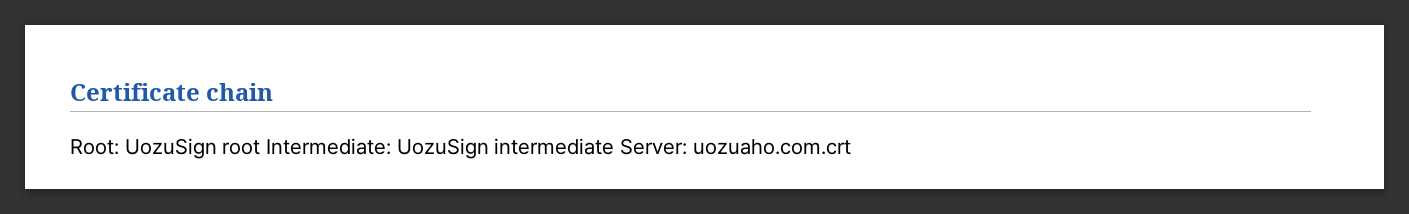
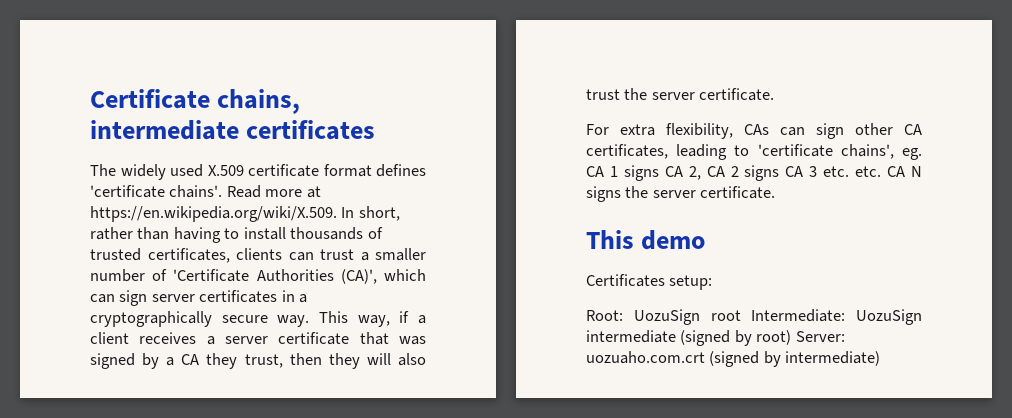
- Certificate chain
+ Certificate chains, intermediate certificates
+ The widely used X.509 certificate format defines 'certificate chains'. Read more at https://en.wikipedia.org/wiki/X.509. In short, rather than having to install thousands of trusted certificates, clients can trust a smaller number of 'Certificate Authorities (CA)', which can sign server certificates in a cryptographically secure way. This way, if a client receives a server certificate that was signed by a CA they trust, then they will also trust the server certificate.
+ For extra flexibility, CAs can sign other CA certificates, leading to 'certificate chains', eg. CA 1 signs CA 2, CA 2 signs CA 3 etc. etc. CA N signs the server certificate.
+ This demo
+ Certificates setup:
- Root: UozuSign root Intermediate: UozuSign intermediate Server: uozuaho.com.crt
+ Root: UozuSign root Intermediate: UozuSign intermediate (signed by root) Server: uozuaho.com.crt (signed by intermediate)

